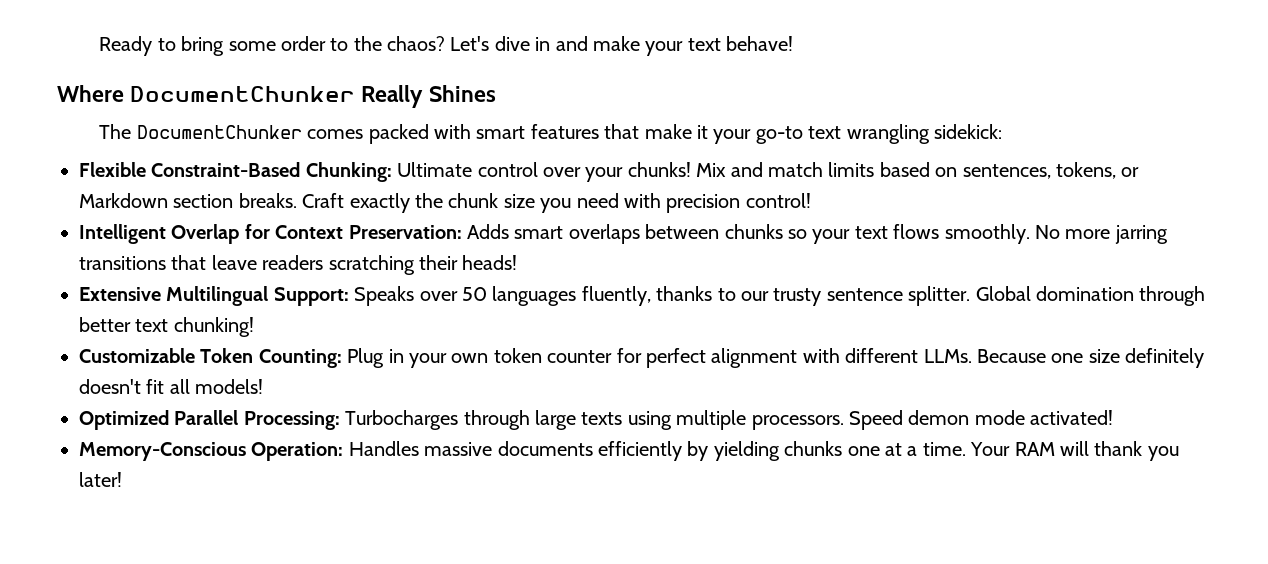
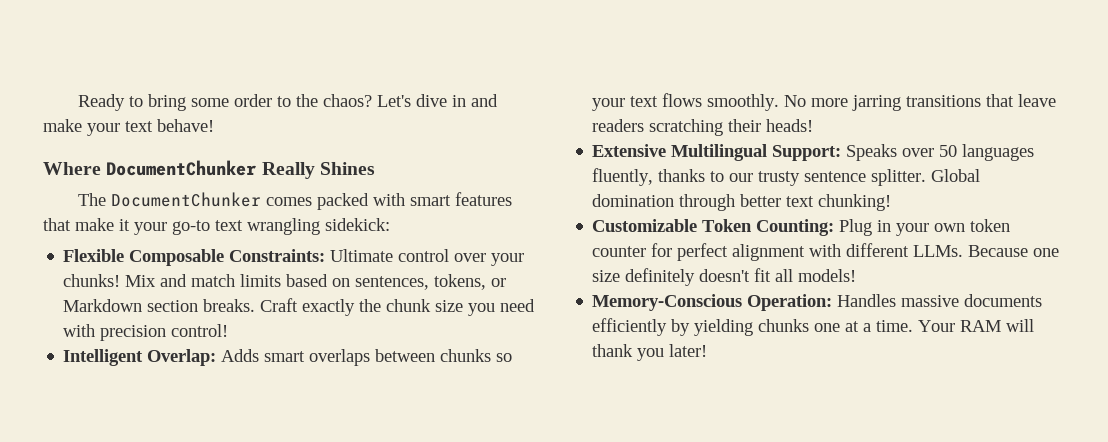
- Flexible Constraint-Based Chunking: Ultimate control over your chunks!
+ Flexible Composable Constraints: Ultimate control over your chunks!
- Intelligent Overlap for Context Preservation: Adds smart overlaps between chunks so your text flows smoothly.
+ Intelligent Overlap: Adds smart overlaps between chunks so your text flows smoothly.
- Optimized Parallel Processing: Turbocharges through large texts using multiple processors. Speed demon mode activated!

